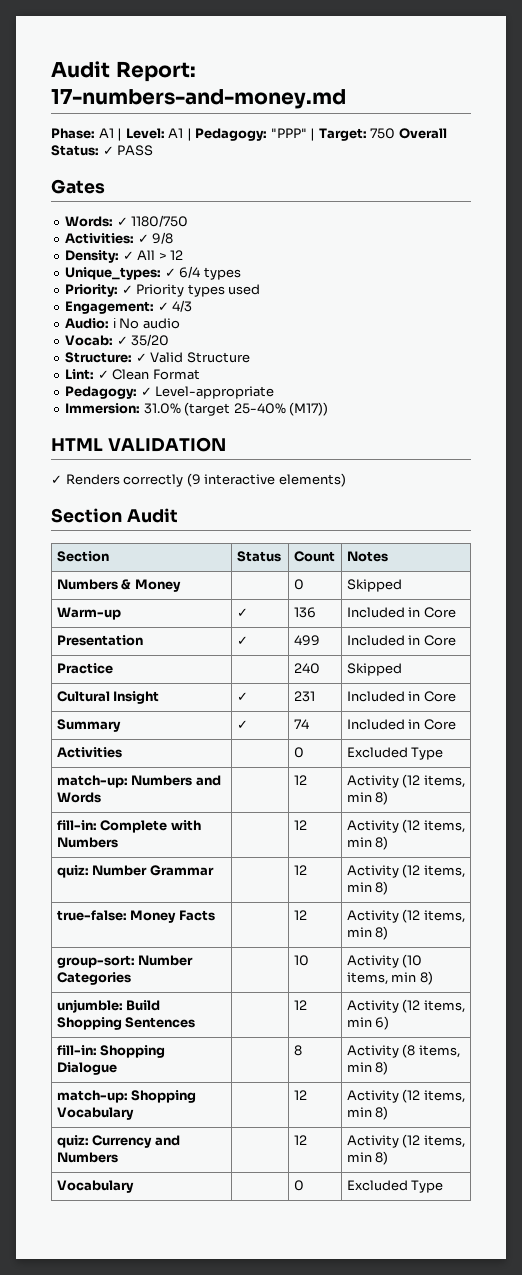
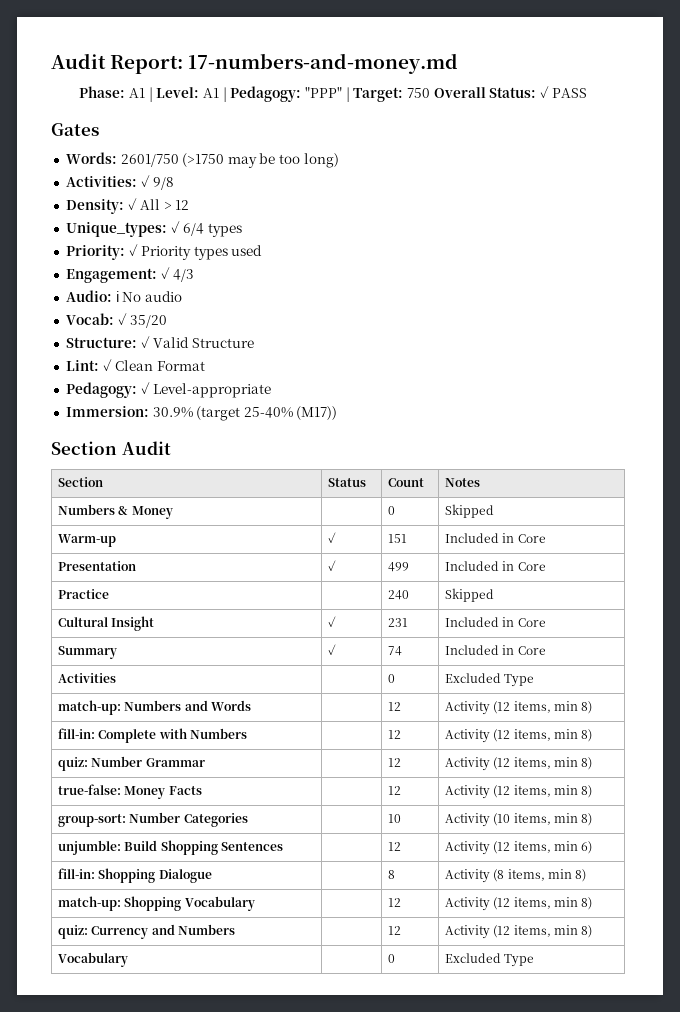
- Words: ✓ 1180/750
+ Words: 2601/750 (>1750 may be too long)
- Immersion: 31.0% (target 25-40% (M17))
+ Immersion: 30.9% (target 25-40% (M17))
- HTML VALIDATION
- ✓ Renders correctly (9 interactive elements)
- Warm-up | ✓ | 136 | Included in Core
+ Warm-up | ✓ | 151 | Included in Core

